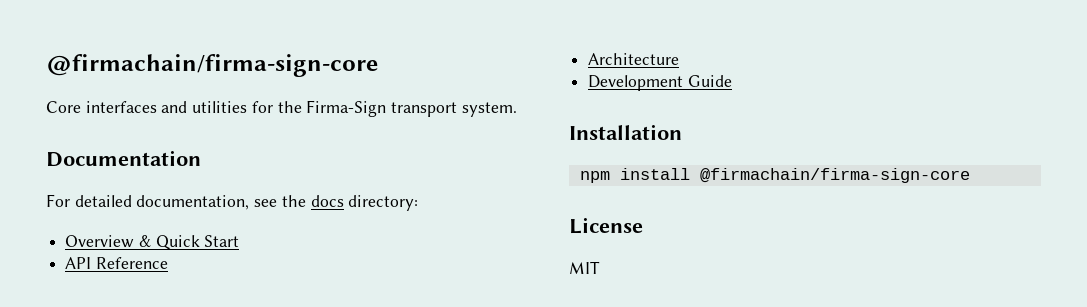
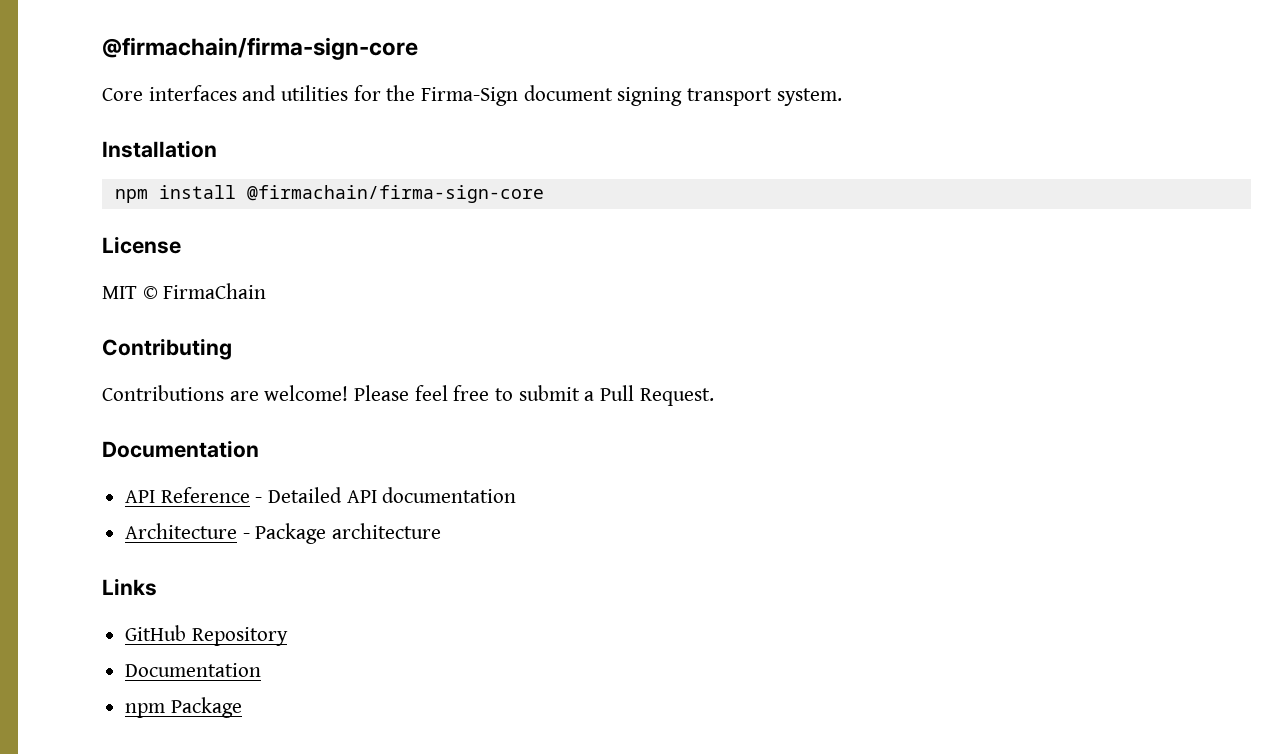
- Core interfaces and utilities for the Firma-Sign transport system.
+ Core interfaces and utilities for the Firma-Sign document signing transport system.
- Documentation
- For detailed documentation, see the docs directory:
- Overview & Quick Start
- API Reference
- Architecture
- Development Guide
- MIT
+ MIT © FirmaChain
+ Contributing
+ Contributions are welcome! Please feel free to submit a Pull Request.
+ Documentation
+ API Reference - Detailed API documentation
+ Architecture - Package architecture
+ Links
+ GitHub Repository
+ Documentation
+ npm Package

